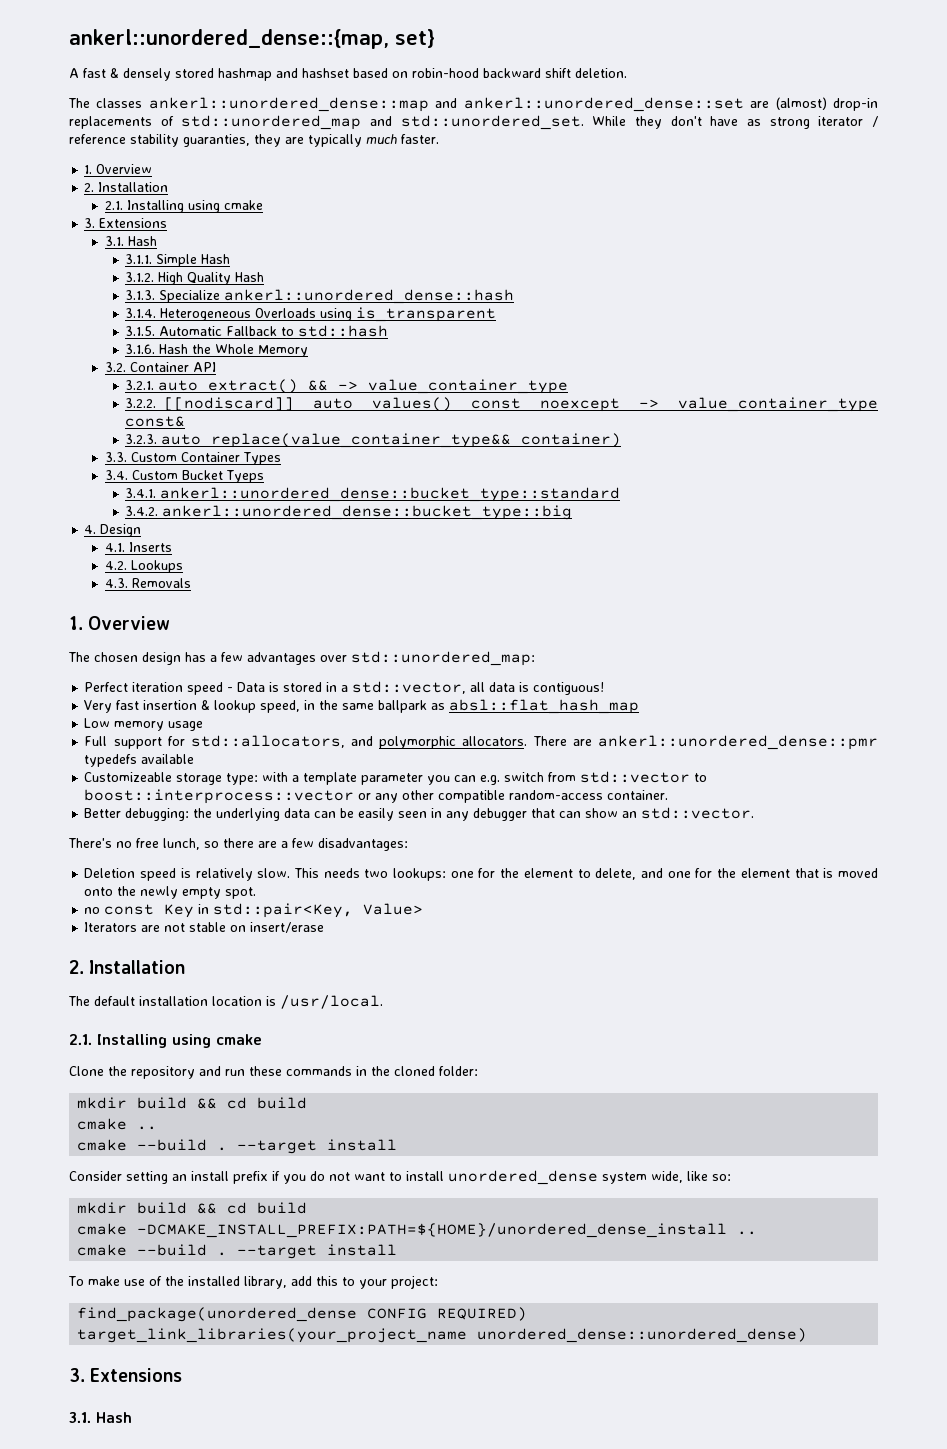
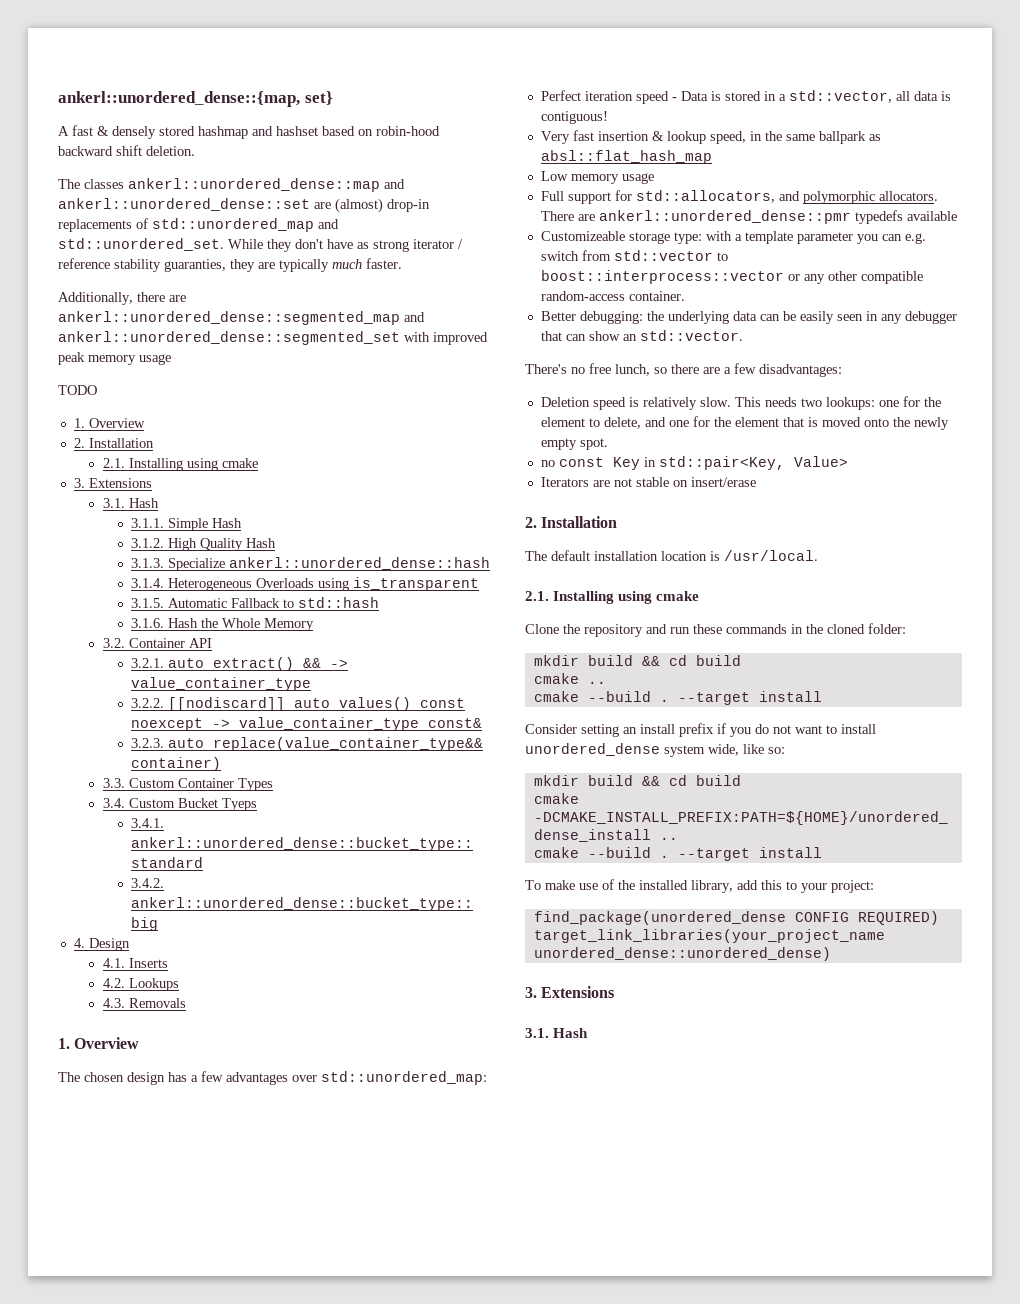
+ Additionally, there are ankerl::unordered_dense::segmented_map and ankerl::unordered_dense::segmented_set with improved peak memory usage
+ TODO

